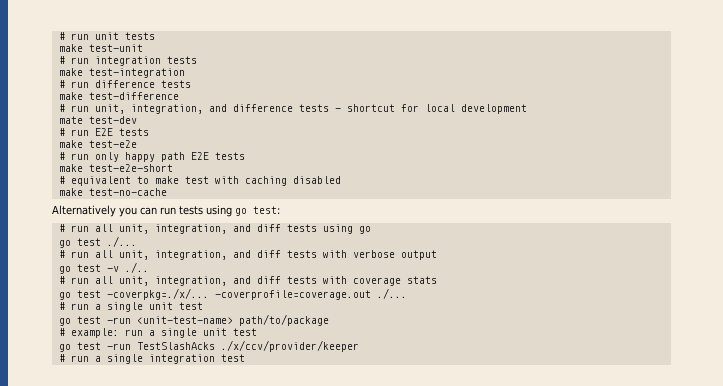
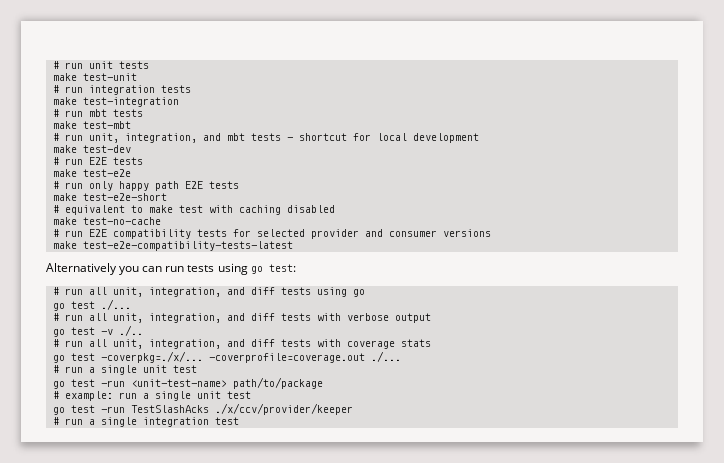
- # run difference tests
- make test-difference
+ # run mbt tests
+ make test-mbt
- # run unit, integration, and difference tests - shortcut for local development
+ # run unit, integration, and mbt tests - shortcut for local development
- mate test-dev
+ make test-dev
+ # run E2E compatibility tests for selected provider and consumer versions
+ make test-e2e-compatibility-tests-latest

